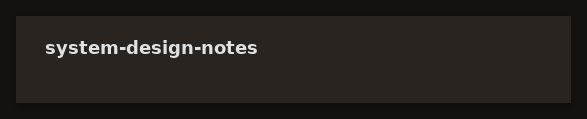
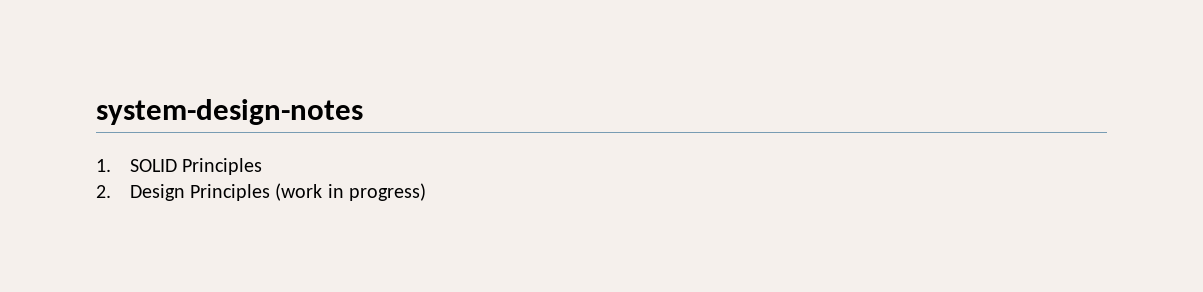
+ 1. SOLID Principles
+ 2. Design Principles (work in progress)

